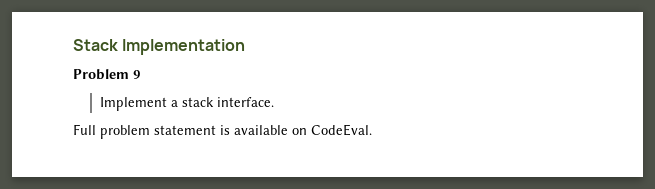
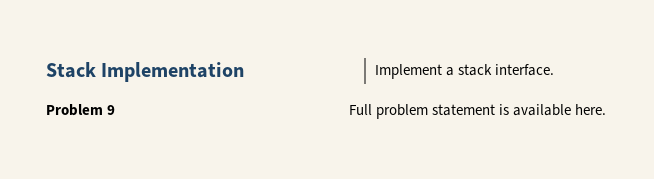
- Full problem statement is available on CodeEval.
+ Full problem statement is available here.

